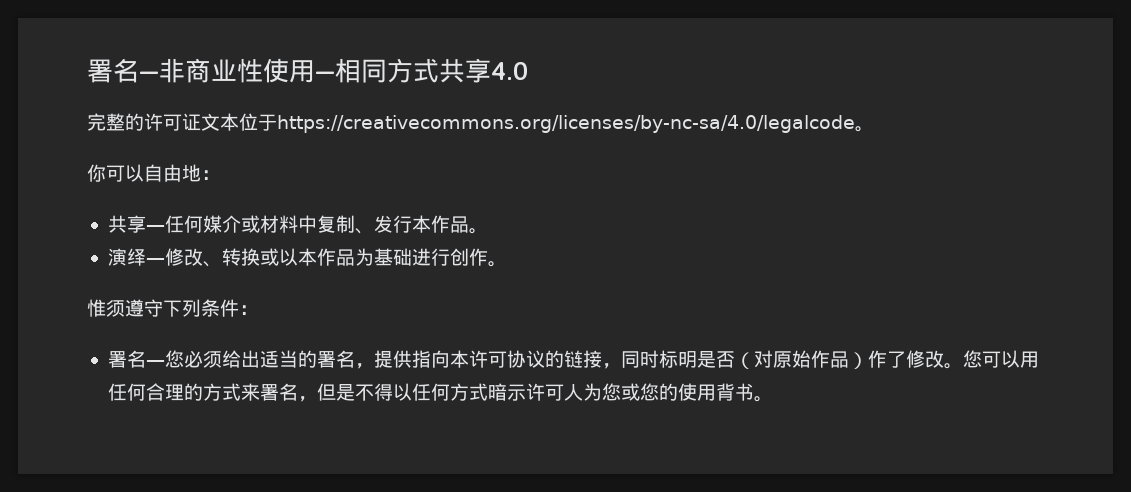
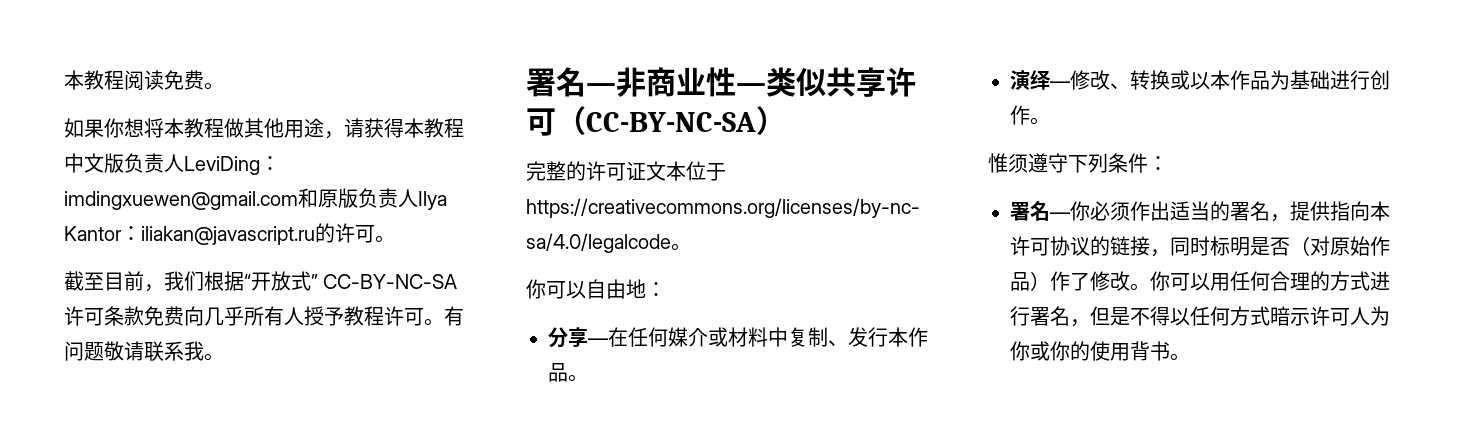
- 署名—非商业性使用—相同方式共享4.0
+ 本教程阅读免费。
+ 如果你想将本教程做其他用途，请获得本教程中文版负责人LeviDing：imdingxuewen@gmail.com和原版负责人Ilya Kantor：iliakan@javascript.ru的许可。
+ 截至目前，我们根据“开放式” CC-BY-NC-SA许可条款免费向几乎所有人授予教程许可。有问题敬请联系我。
+ 署名—非商业性—类似共享许可（CC-BY-NC-SA）
- 共享—任何媒介或材料中复制、发行本作品。
+ 分享—在任何媒介或材料中复制、发行本作品。
- 署名—您必须给出适当的署名，提供指向本许可协议的链接，同时标明是否（对原始作品）作了修改。
+ 署名—你必须作出适当的署名，提供指向本许可协议的链接，同时标明是否（对原始作品）作了修改。
- 您可以用任何合理的方式来署名，但是不得以任何方式暗示许可人为您或您的使用背书。
+ 你可以用任何合理的方式进行署名，但是不得以任何方式暗示许可人为你或你的使用背书。

